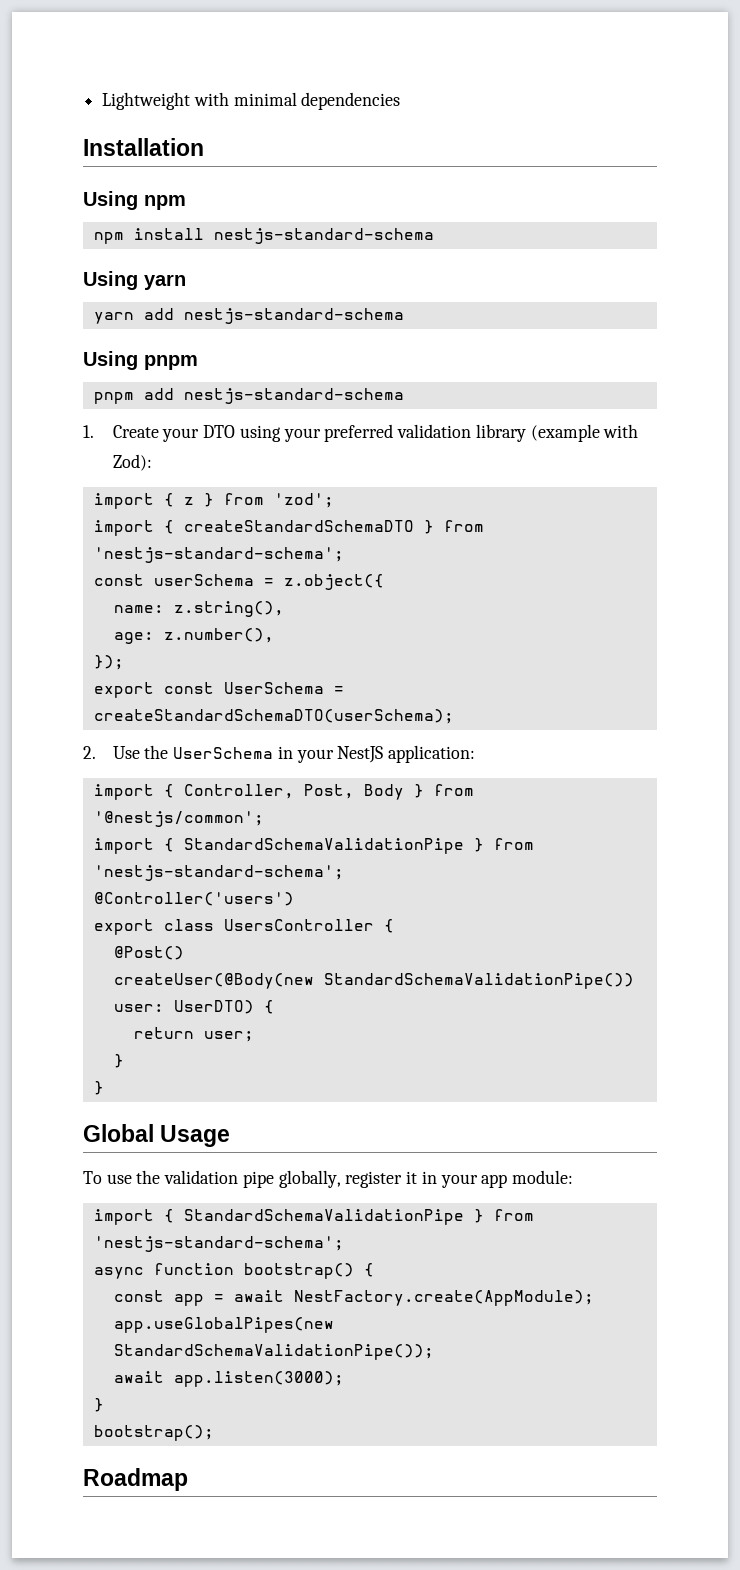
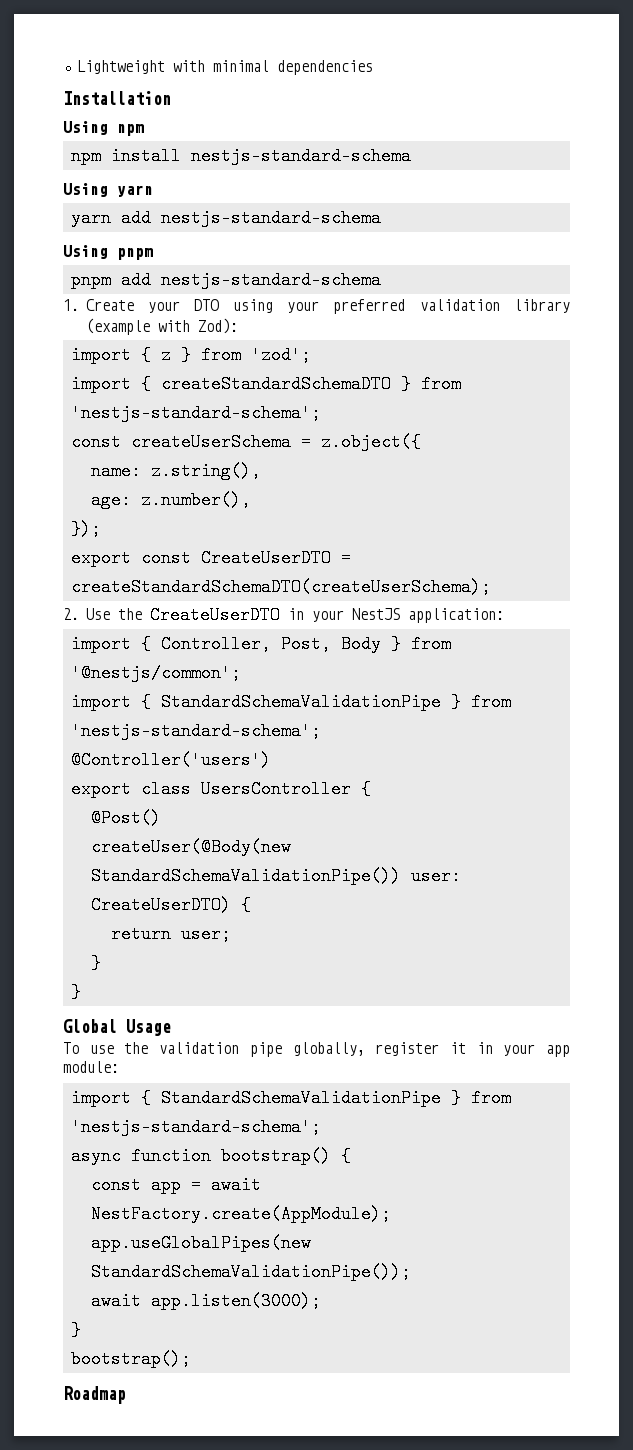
- const userSchema = z.object({
+ const createUserSchema = z.object({
- export const UserSchema = createStandardSchemaDTO(userSchema);
+ export const CreateUserDTO = createStandardSchemaDTO(createUserSchema);
- 2. Use the UserSchema in your NestJS application:
+ 2. Use the CreateUserDTO in your NestJS application:
- createUser(@Body(new StandardSchemaValidationPipe()) user: UserDTO) {
+ createUser(@Body(new StandardSchemaValidationPipe()) user: CreateUserDTO) {

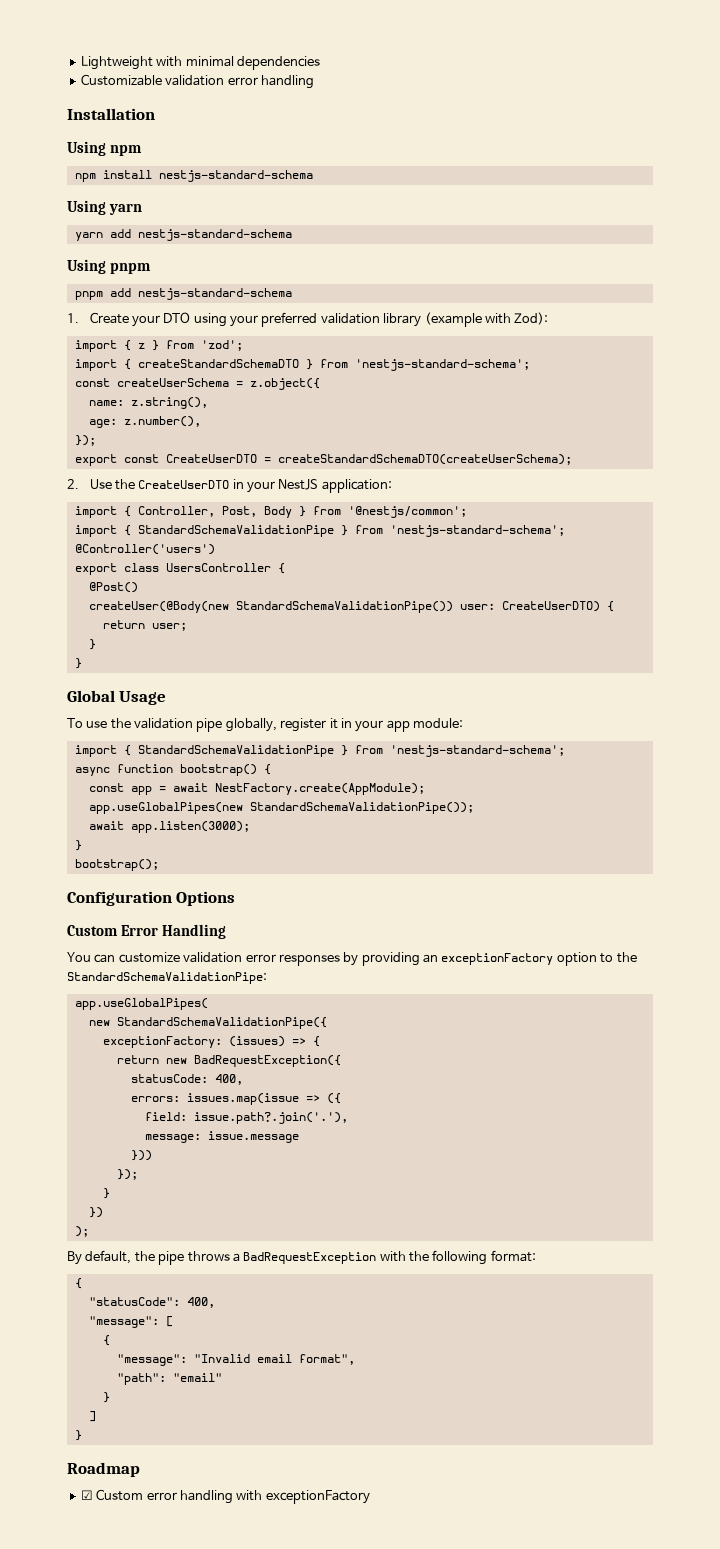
+ Customizable validation error handling
+ Configuration Options
+ Custom Error Handling
+ You can customize validation error responses by providing an exceptionFactory option to the StandardSchemaValidationPipe:
+ app.useGlobalPipes(
+ new StandardSchemaValidationPipe({
+ exceptionFactory: (issues) => {
+ return new BadRequestException({
+ statusCode: 400,
+ errors: issues.map(issue => ({
+ field: issue.path?.join('.'),
+ message: issue.message
+ }))
+ });
+ }
+ })
+ );
+ By default, the pipe throws a BadRequestException with the following format:
+ {
+ "statusCode": 400,
+ "message": [
+ {
+ "message": "Invalid email format",
+ "path": "email"
+ }
+ ]
+ }
  Roadmap
+ ☑ Custom error handling with exceptionFactory

